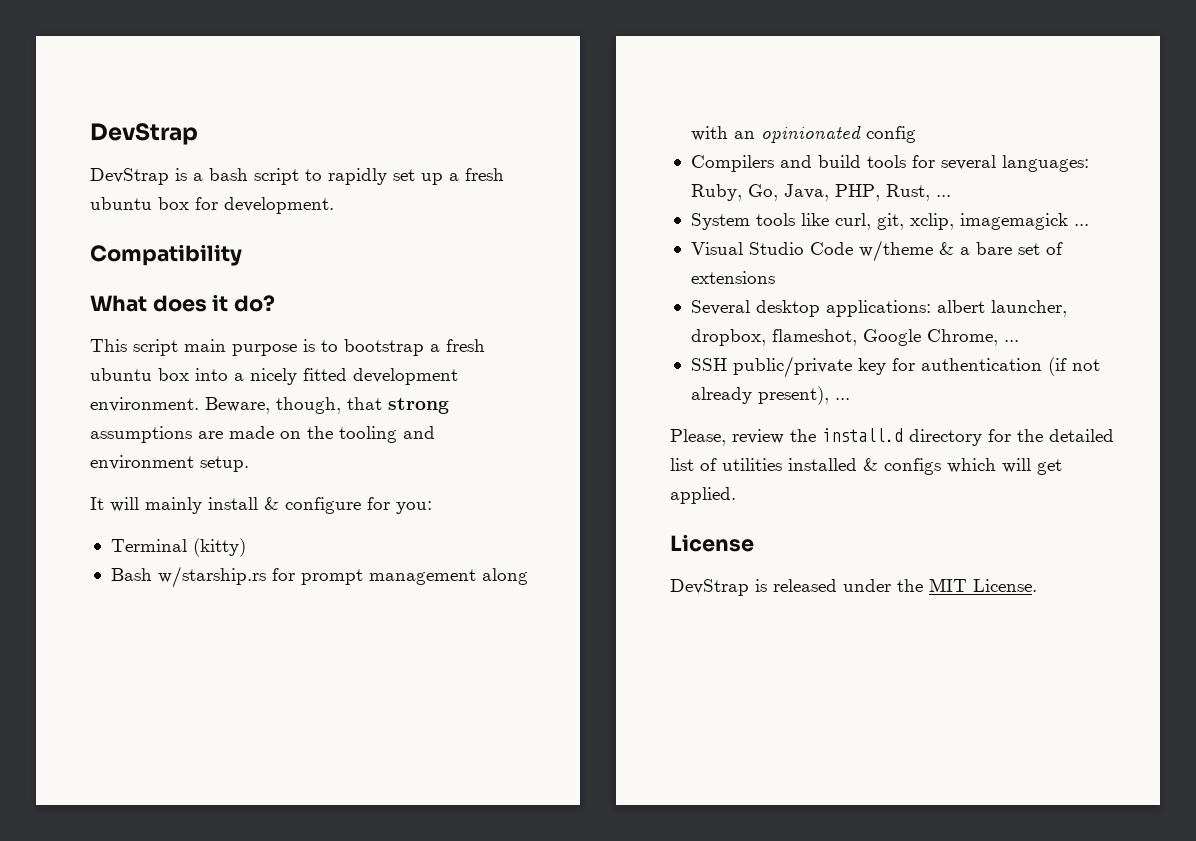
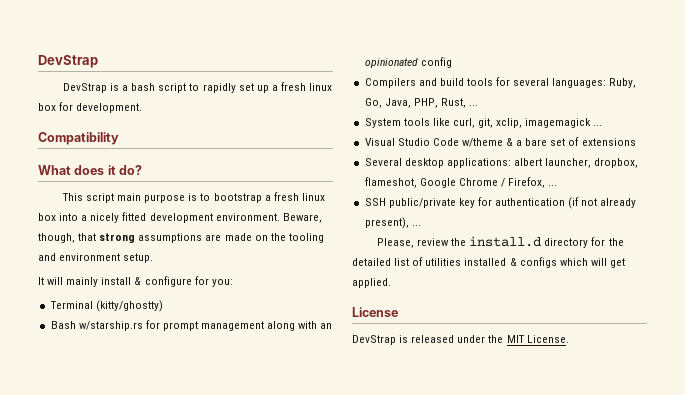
- DevStrap is a bash script to rapidly set up a fresh ubuntu box for development.
+ DevStrap is a bash script to rapidly set up a fresh linux box for development.
- This script main purpose is to bootstrap a fresh ubuntu box into a nicely fitted development environment.
+ This script main purpose is to bootstrap a fresh linux box into a nicely fitted development environment.
- Terminal (kitty)
+ Terminal (kitty/ghostty)
- Several desktop applications: albert launcher, dropbox, flameshot, Google Chrome, ...
+ Several desktop applications: albert launcher, dropbox, flameshot, Google Chrome / Firefox, ...

